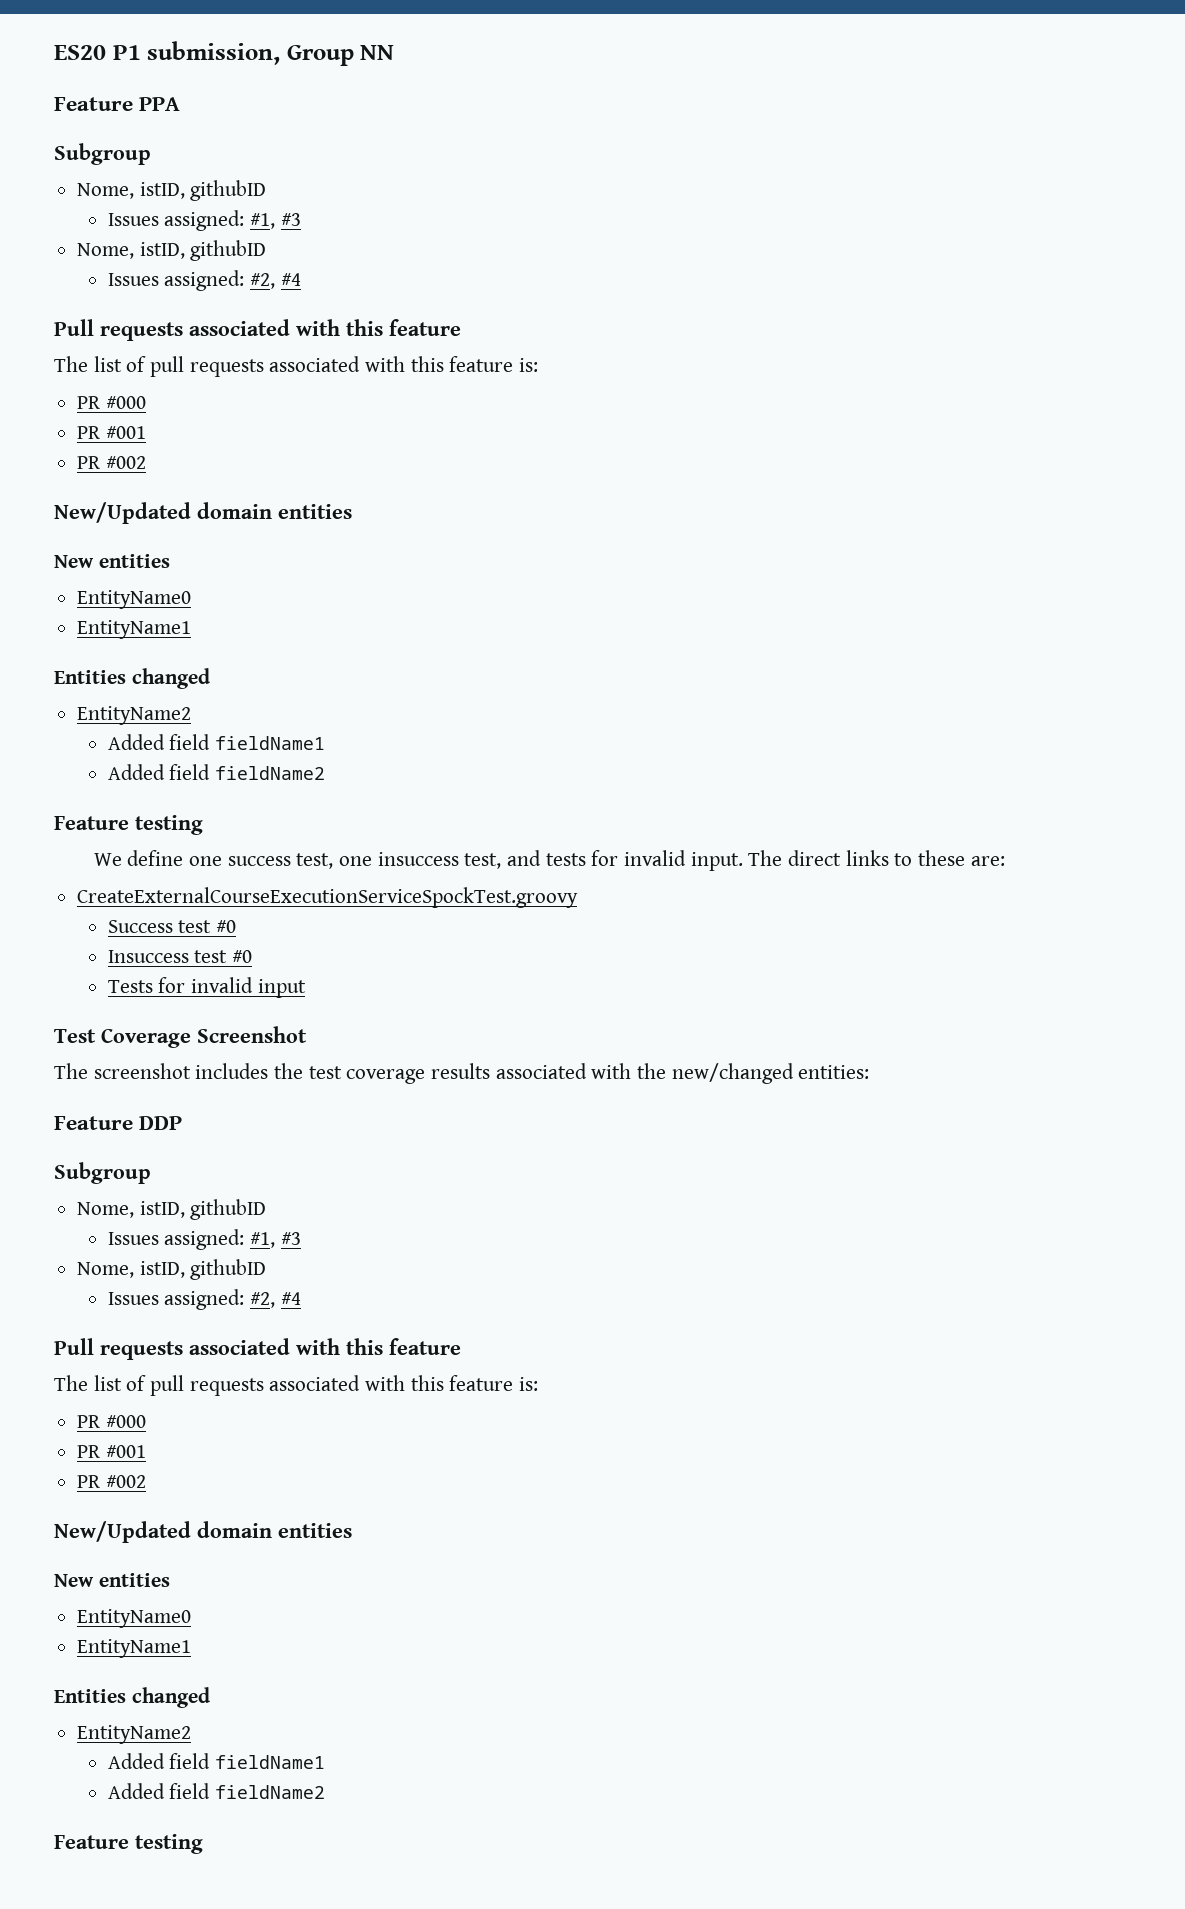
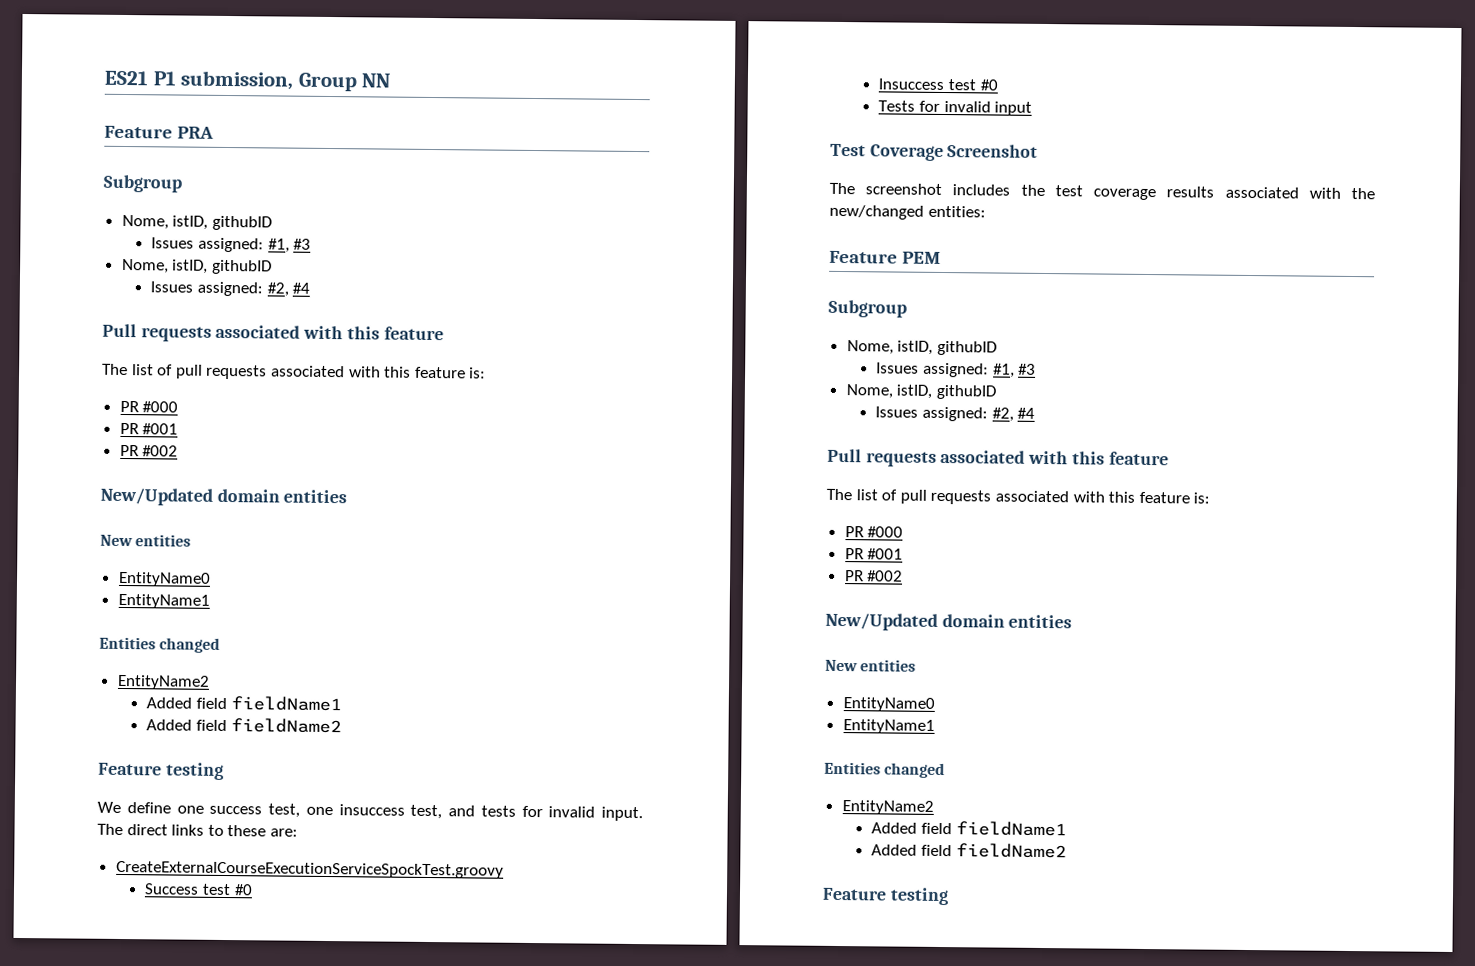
- ES20 P1 submission, Group NN
+ ES21 P1 submission, Group NN
- Feature PPA
+ Feature PRA
- Feature DDP
+ Feature PEM

